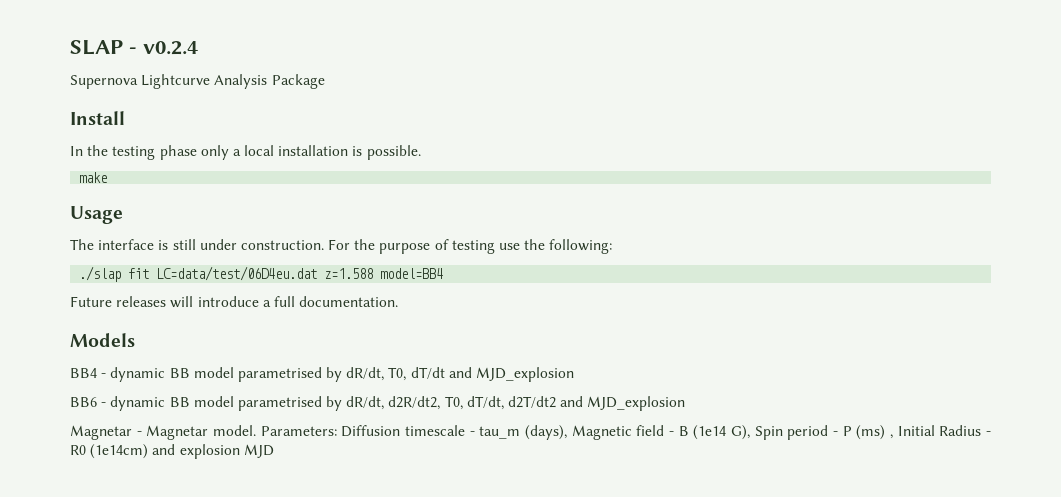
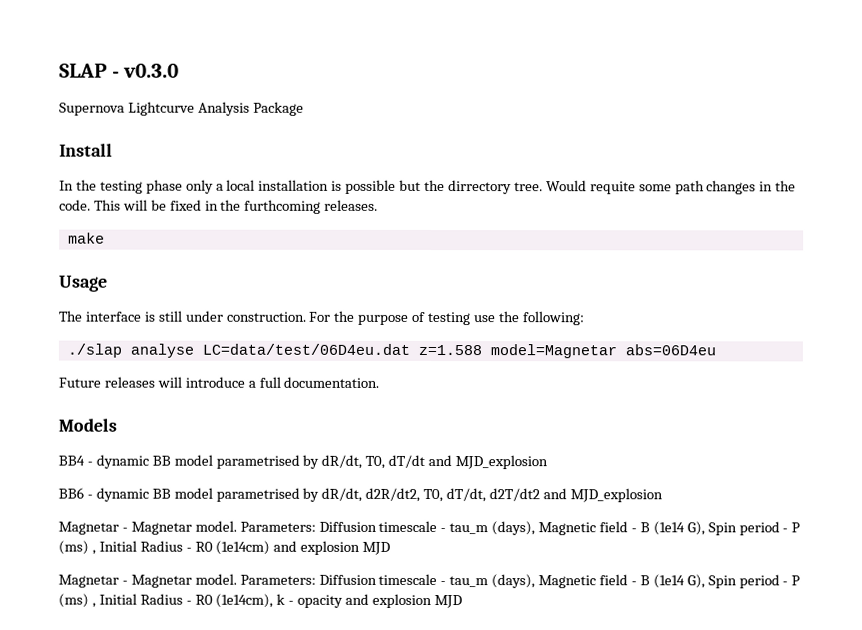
- SLAP - v0.2.4
+ SLAP - v0.3.0
- In the testing phase only a local installation is possible.
+ In the testing phase only a local installation is possible but the dirrectory tree. Would requite some path changes in the code. This will be fixed in the furthcoming releases.
- ./slap fit LC=data/test/06D4eu.dat z=1.588 model=BB4
+ ./slap analyse LC=data/test/06D4eu.dat z=1.588 model=Magnetar abs=06D4eu
+ Magnetar - Magnetar model. Parameters: Diffusion timescale - tau_m (days), Magnetic field - B (1e14 G), Spin period - P (ms) , Initial Radius - R0 (1e14cm), k - opacity and explosion MJD

